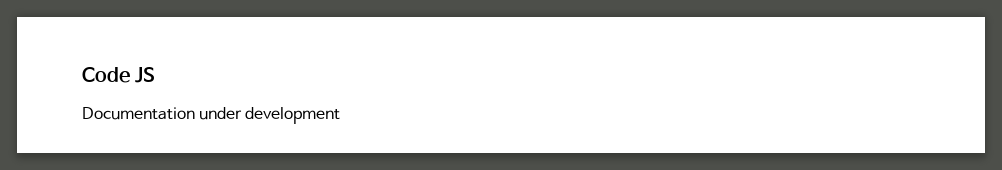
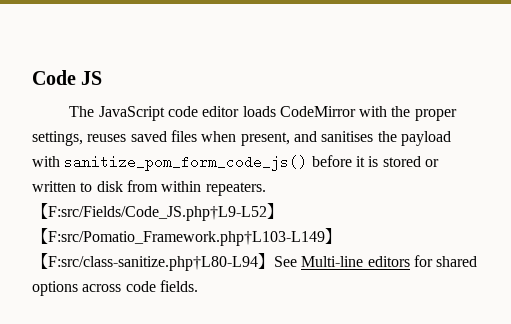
- Documentation under development
+ The JavaScript code editor loads CodeMirror with the proper settings, reuses saved files when present, and sanitises the payload with sanitize_pom_form_code_js() before it is stored or written to disk from within repeaters.【F:src/Fields/Code_JS.php†L9-L52】【F:src/Pomatio_Framework.php†L103-L149】【F:src/class-sanitize.php†L80-L94】See Multi-line editors for shared options across code fields.

